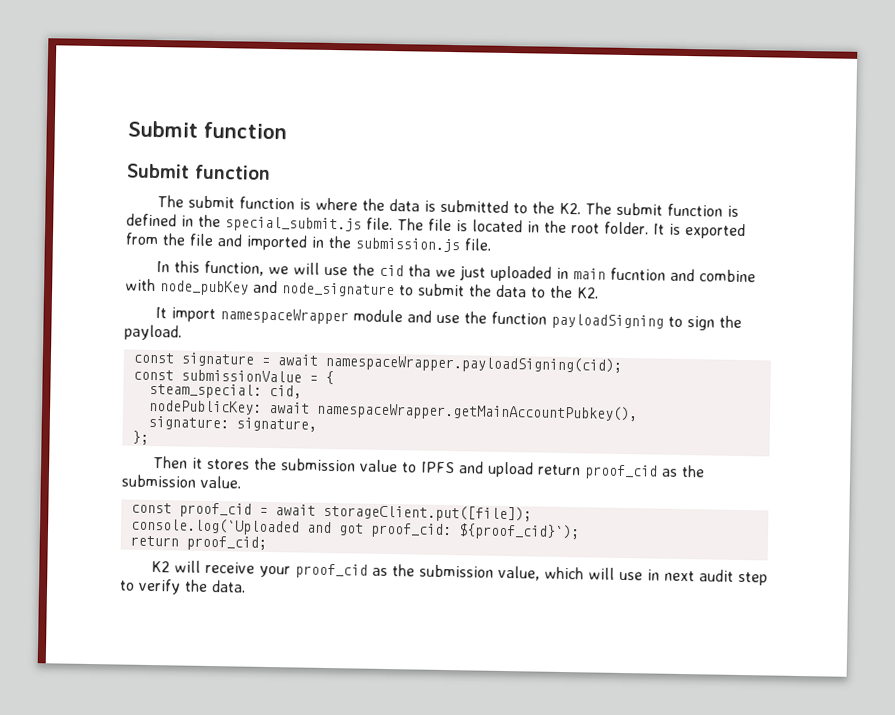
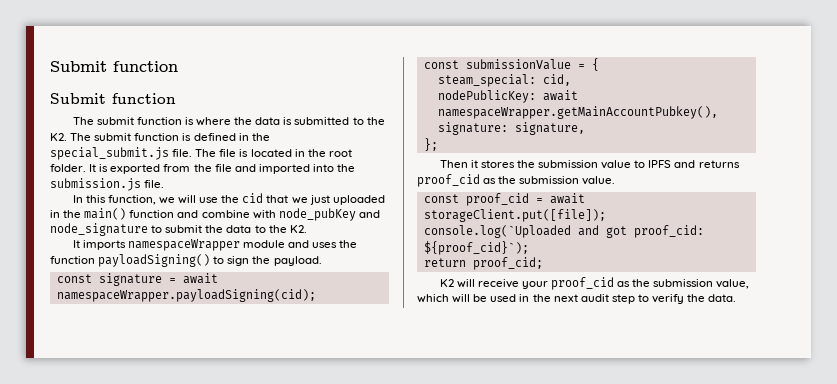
- It is exported from the file and imported in the submission.js file.
+ It is exported from the file and imported into the submission.js file.
- In this function, we will use the cid tha we just uploaded in main fucntion and combine with node_pubKey and node_signature to submit the data to the K2.
+ In this function, we will use the cid that we just uploaded in the main() function and combine with node_pubKey and node_signature to submit the data to the K2.
- It import namespaceWrapper module and use the function payloadSigning to sign the payload.
+ It imports namespaceWrapper module and uses the function payloadSigning() to sign the payload.
- Then it stores the submission value to IPFS and upload return proof_cid as the submission value.
+ Then it stores the submission value to IPFS and returns proof_cid as the submission value.
- K2 will receive your proof_cid as the submission value, which will use in next audit step to verify the data.
+ K2 will receive your proof_cid as the submission value, which will be used in the next audit step to verify the data.

